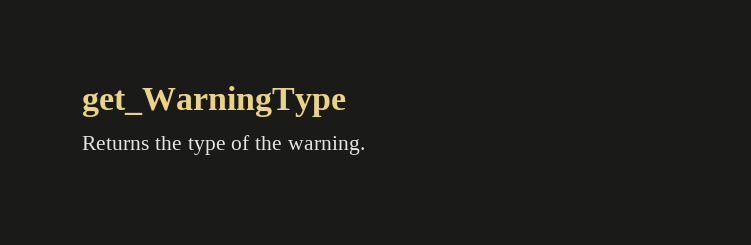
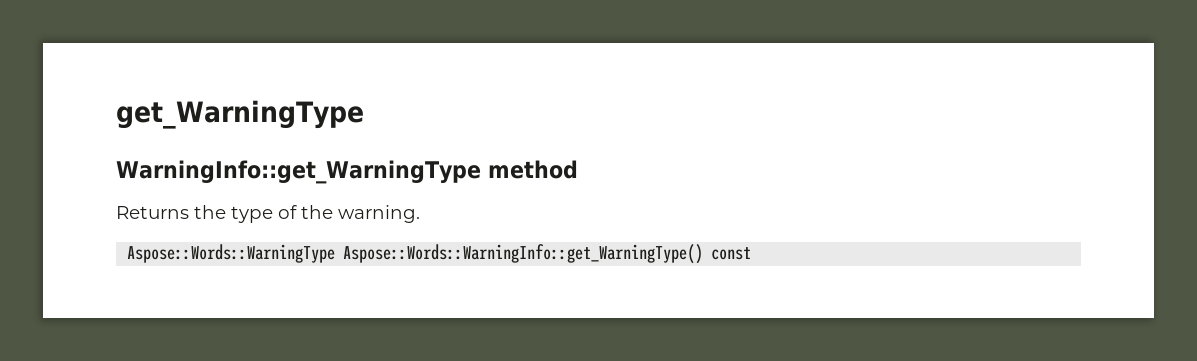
+ WarningInfo::get_WarningType method
+ Aspose::Words::WarningType Aspose::Words::WarningInfo::get_WarningType() const

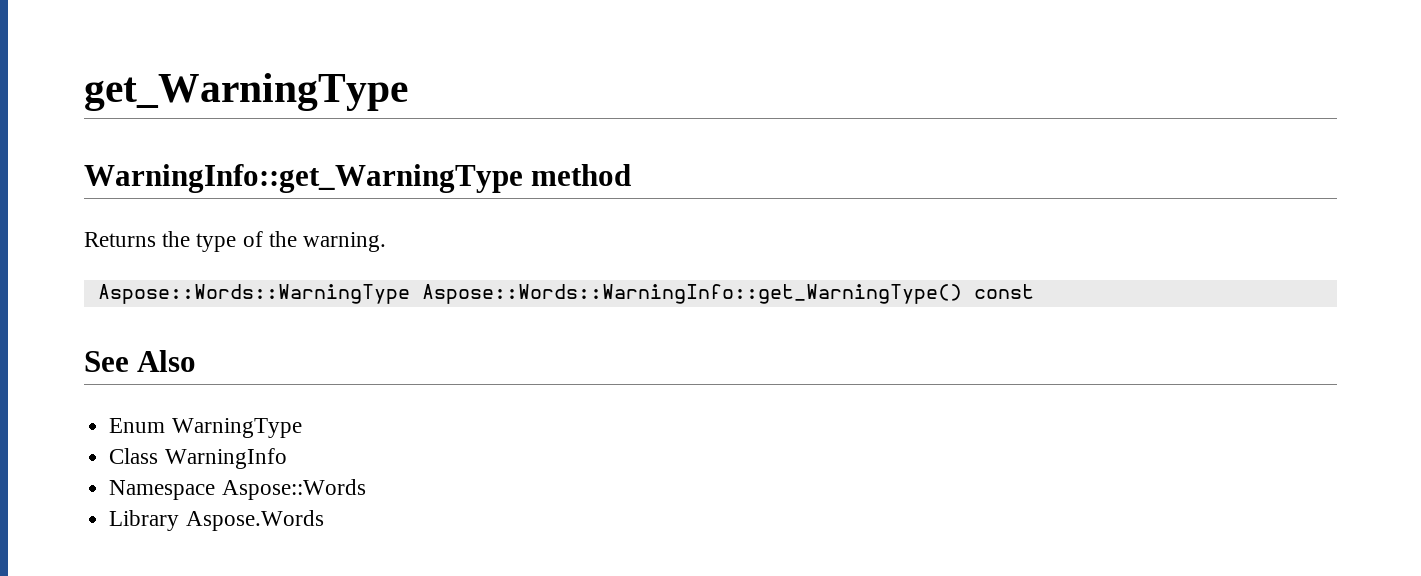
+ See Also
+ Enum WarningType
+ Class WarningInfo
+ Namespace Aspose::Words
+ Library Aspose.Words

